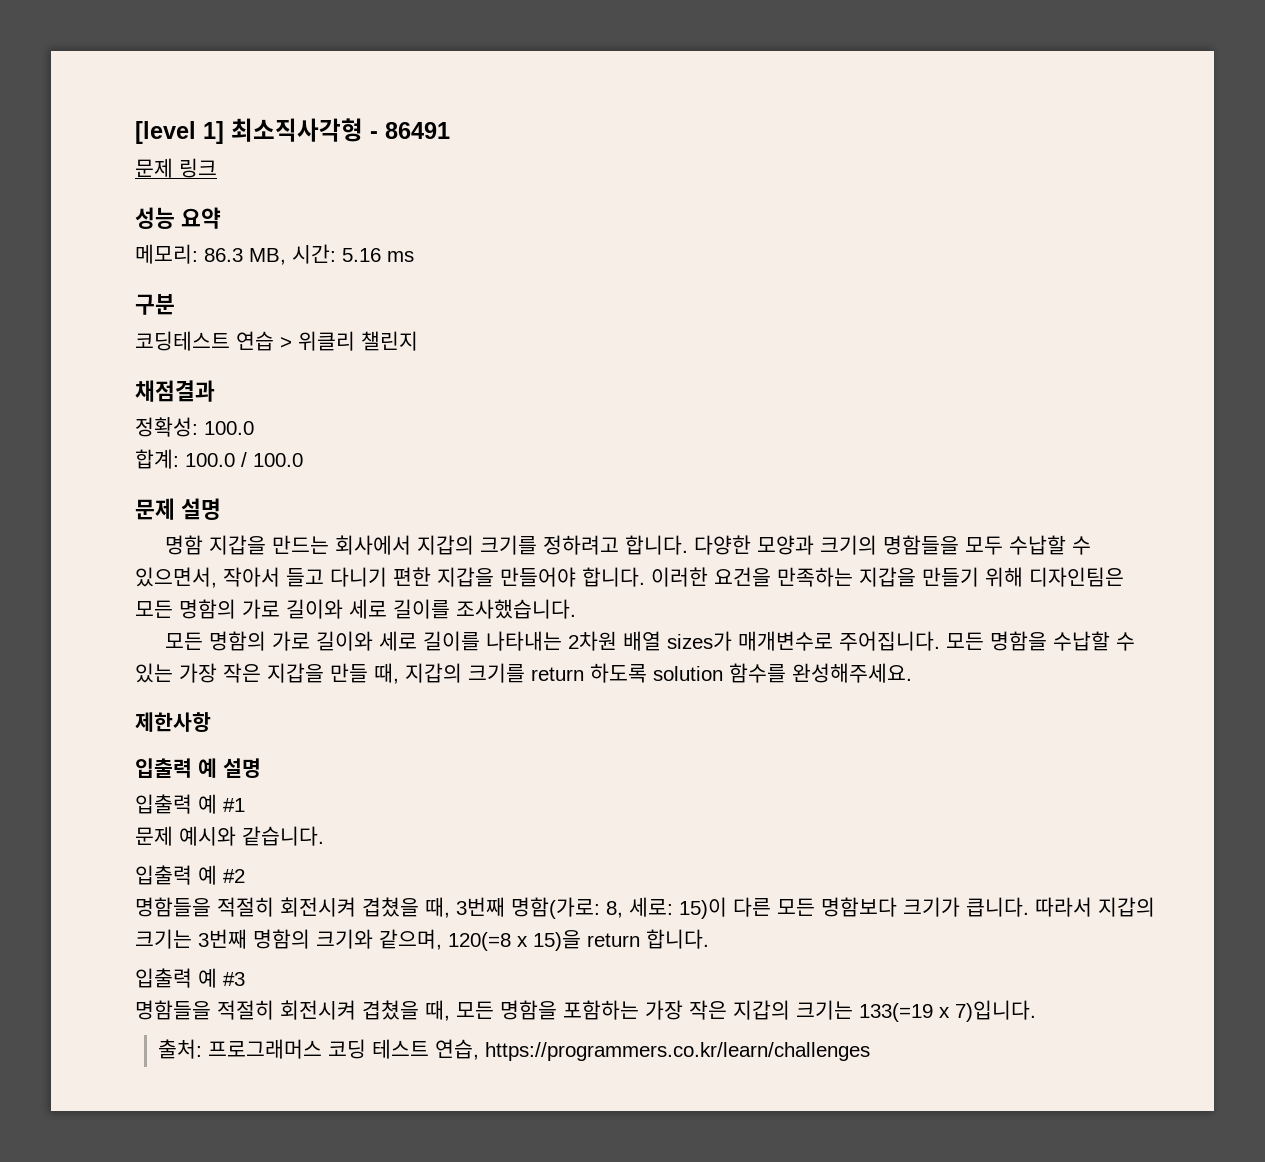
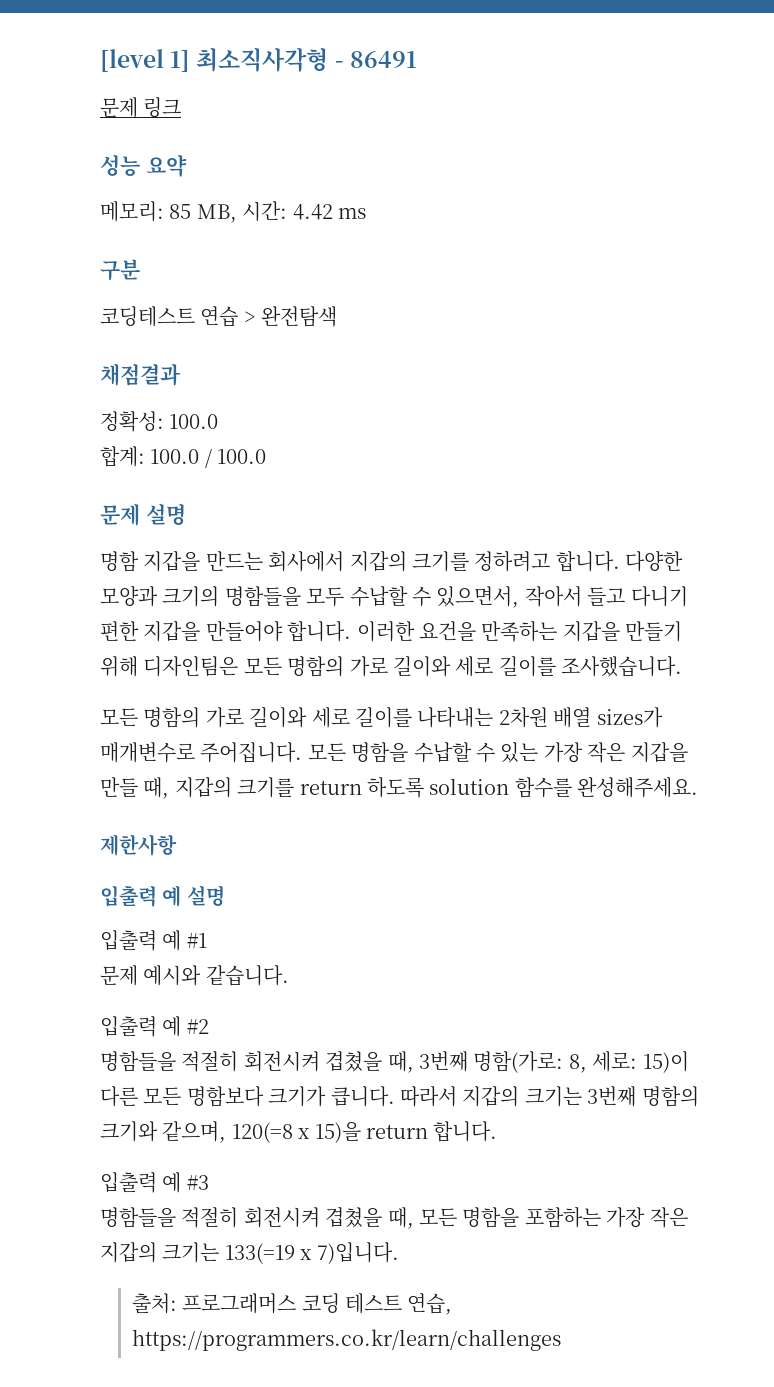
- 메모리: 86.3 MB, 시간: 5.16 ms
+ 메모리: 85 MB, 시간: 4.42 ms
- 코딩테스트 연습 > 위클리 챌린지
+ 코딩테스트 연습 > 완전탐색

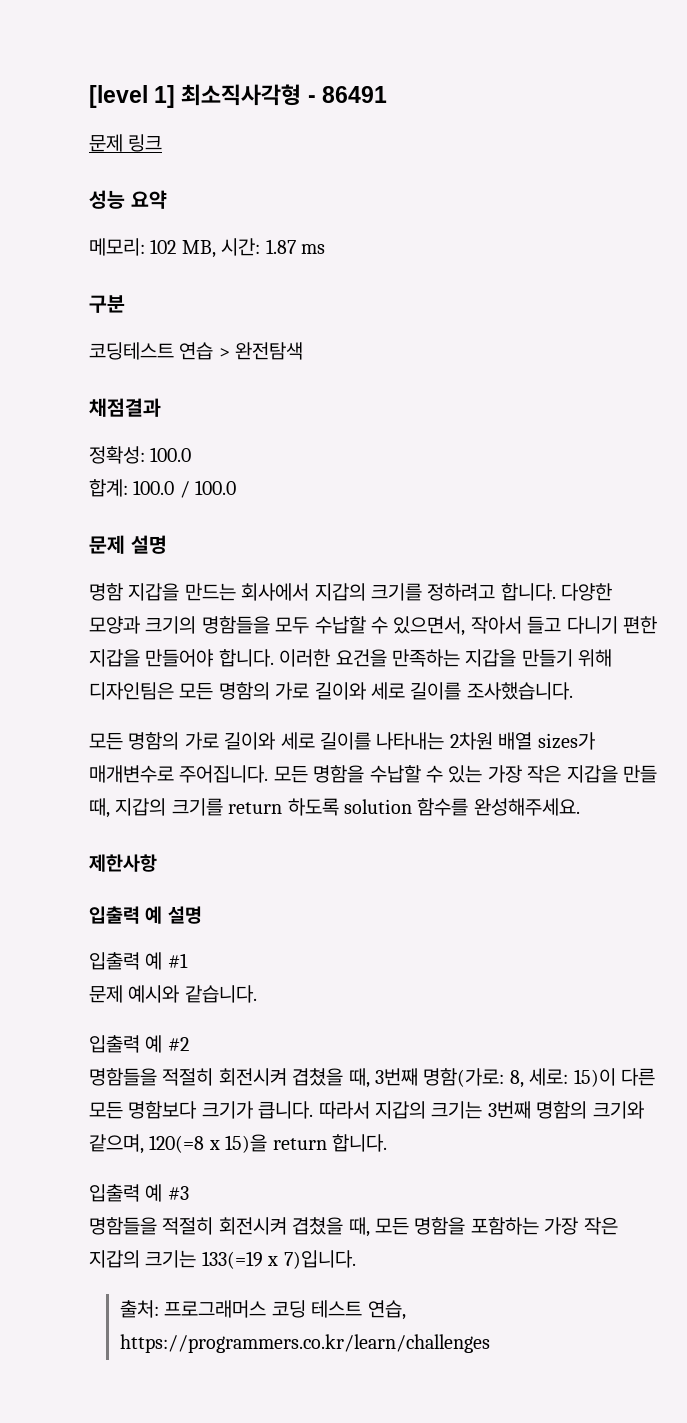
- 메모리: 85 MB, 시간: 4.42 ms
+ 메모리: 102 MB, 시간: 1.87 ms

